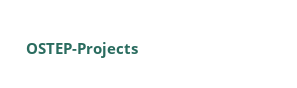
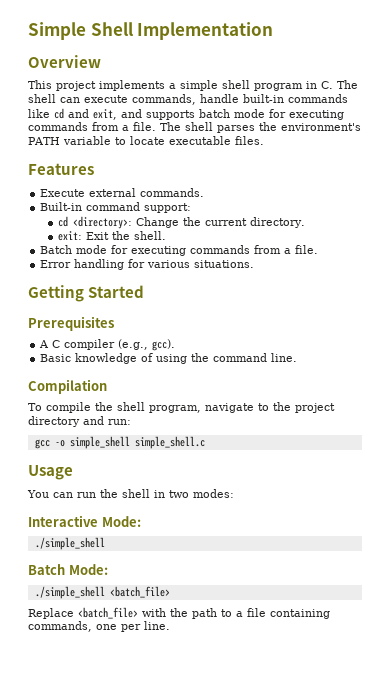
- OSTEP-Projects
+ Simple Shell Implementation
+ Overview
+ This project implements a simple shell program in C. The shell can execute commands, handle built-in commands like cd and exit, and supports batch mode for executing commands from a file. The shell parses the environment's PATH variable to locate executable files.
+ Features
+ Execute external commands.
+ Built-in command support:
+ cd <directory>: Change the current directory.
+ exit: Exit the shell.
+ Batch mode for executing commands from a file.
+ Error handling for various situations.
+ Getting Started
+ Prerequisites
+ A C compiler (e.g., gcc).
+ Basic knowledge of using the command line.
+ Compilation
+ To compile the shell program, navigate to the project directory and run:
+ gcc -o simple_shell simple_shell.c
+ Usage
+ You can run the shell in two modes:
+ Interactive Mode:
+ ./simple_shell
+ Batch Mode:
+ ./simple_shell <batch_file>
+ Replace <batch_file> with the path to a file containing commands, one per line.

